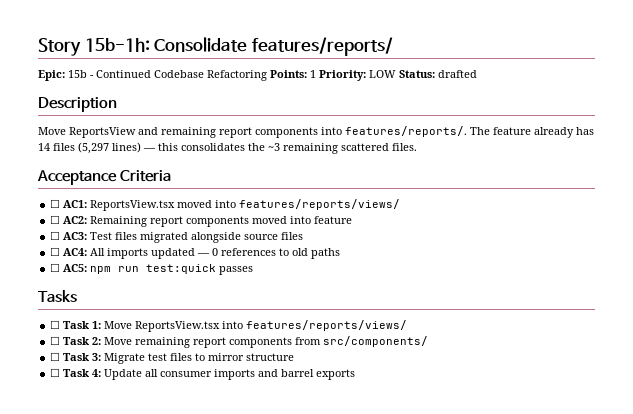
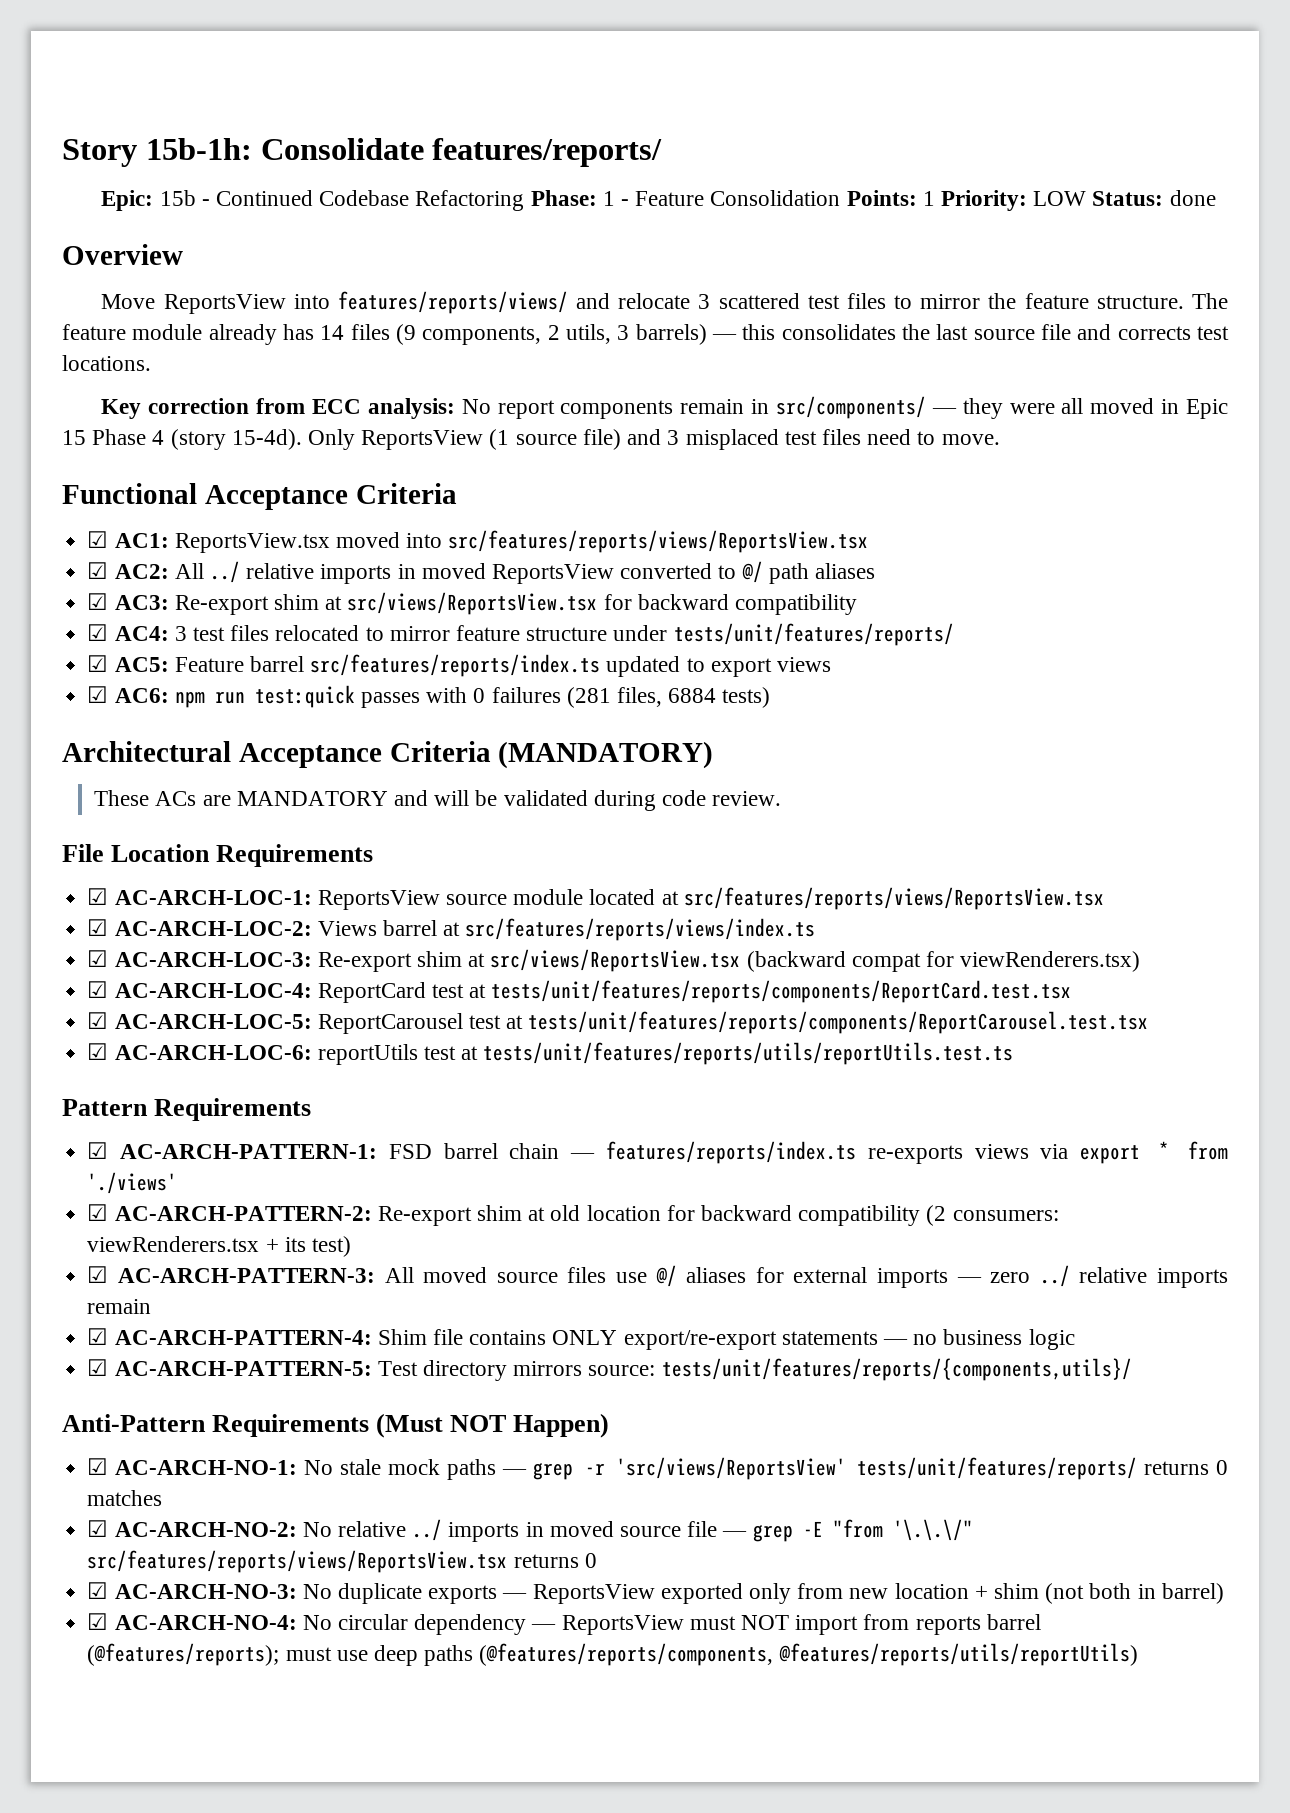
- Epic: 15b - Continued Codebase Refactoring Points: 1 Priority: LOW Status: drafted
- Description
+ Epic: 15b - Continued Codebase Refactoring Phase: 1 - Feature Consolidation Points: 1 Priority: LOW Status: done
+ Overview
- Move ReportsView and remaining report components into features/reports/.
+ Move ReportsView into features/reports/views/ and relocate 3 scattered test files to mirror the feature structure.
- The feature already has 14 files (5,297 lines) — this consolidates the ~3 remaining scattered files.
- Acceptance Criteria
+ The feature module already has 14 files (9 components, 2 utils, 3 barrels) — this consolidates the last source file and corrects test locations.
+ Key correction from ECC analysis: No report components remain in src/components/ — they were all moved in Epic 15 Phase 4 (story 15-4d). Only ReportsView (1 source file) and 3 misplaced test files need to move.
+ Functional Acceptance Criteria
- ☐ AC1: ReportsView.tsx moved into features/reports/views/
- ☐ AC2: Remaining report components moved into feature
- ☐ AC3: Test files migrated alongside source files
- ☐ AC4: All imports updated — 0 references to old paths
- ☐ AC5: npm run test:quick passes
- Tasks
- ☐ Task 1: Move ReportsView.tsx into features/reports/views/
- ☐ Task 2: Move remaining report components from src/components/
- ☐ Task 3: Migrate test files to mirror structure
- ☐ Task 4: Update all consumer imports and barrel exports
+ ☑ AC1: ReportsView.tsx moved into src/features/reports/views/ReportsView.tsx
+ ☑ AC2: All ../ relative imports in moved ReportsView converted to @/ path aliases
+ ☑ AC3: Re-export shim at src/views/ReportsView.tsx for backward compatibility
+ ☑ AC4: 3 test files relocated to mirror feature structure under tests/unit/features/reports/
+ ☑ AC5: Feature barrel src/features/reports/index.ts updated to export views
+ ☑ AC6: npm run test:quick passes with 0 failures (281 files, 6884 tests)
+ Architectural Acceptance Criteria (MANDATORY)
+ These ACs are MANDATORY and will be validated during code review.
+ File Location Requirements
+ ☑ AC-ARCH-LOC-1: ReportsView source module located at src/features/reports/views/ReportsView.tsx
+ ☑ AC-ARCH-LOC-2: Views barrel at src/features/reports/views/index.ts
+ ☑ AC-ARCH-LOC-3: Re-export shim at src/views/ReportsView.tsx (backward compat for viewRenderers.tsx)
+ ☑ AC-ARCH-LOC-4: ReportCard test at tests/unit/features/reports/components/ReportCard.test.tsx
+ ☑ AC-ARCH-LOC-5: ReportCarousel test at tests/unit/features/reports/components/ReportCarousel.test.tsx
+ ☑ AC-ARCH-LOC-6: reportUtils test at tests/unit/features/reports/utils/reportUtils.test.ts
+ Pattern Requirements
+ ☑ AC-ARCH-PATTERN-1: FSD barrel chain — features/reports/index.ts re-exports views via export * from './views'
+ ☑ AC-ARCH-PATTERN-2: Re-export shim at old location for backward compatibility (2 consumers: viewRenderers.tsx + its test)
+ ☑ AC-ARCH-PATTERN-3: All moved source files use @/ aliases for external imports — zero ../ relative imports remain
+ ☑ AC-ARCH-PATTERN-4: Shim file contains ONLY export/re-export statements — no business logic
+ ☑ AC-ARCH-PATTERN-5: Test directory mirrors source: tests/unit/features/reports/{components,utils}/
+ Anti-Pattern Requirements (Must NOT Happen)
+ ☑ AC-ARCH-NO-1: No stale mock paths — grep -r 'src/views/ReportsView' tests/unit/features/reports/ returns 0 matches
+ ☑ AC-ARCH-NO-2: No relative ../ imports in moved source file — grep -E "from '\.\.\/" src/features/reports/views/ReportsView.tsx returns 0
+ ☑ AC-ARCH-NO-3: No duplicate exports — ReportsView exported only from new location + shim (not both in barrel)
+ ☑ AC-ARCH-NO-4: No circular dependency — ReportsView must NOT import from reports barrel (@features/reports); must use deep paths (@features/reports/components, @features/reports/utils/reportUtils)

